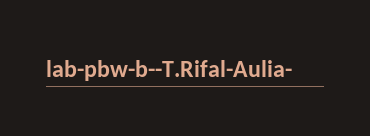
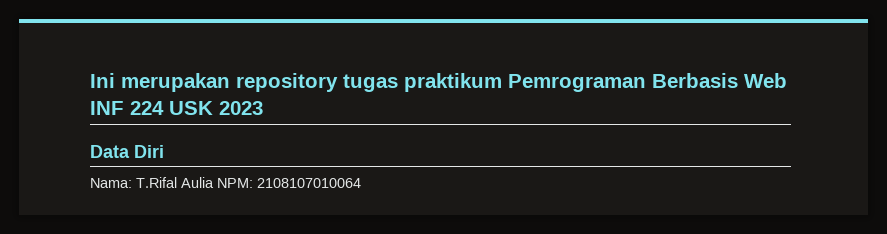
- lab-pbw-b--T.Rifal-Aulia-
+ Ini merupakan repository tugas praktikum Pemrograman Berbasis Web INF 224 USK 2023
+ Data Diri
+ Nama: T.Rifal Aulia NPM: 2108107010064

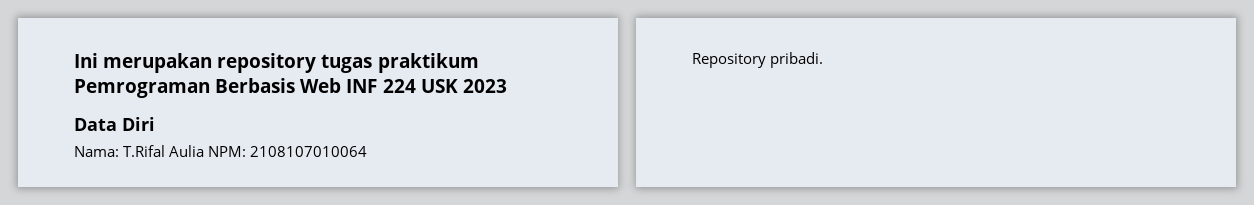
+ Repository pribadi.

